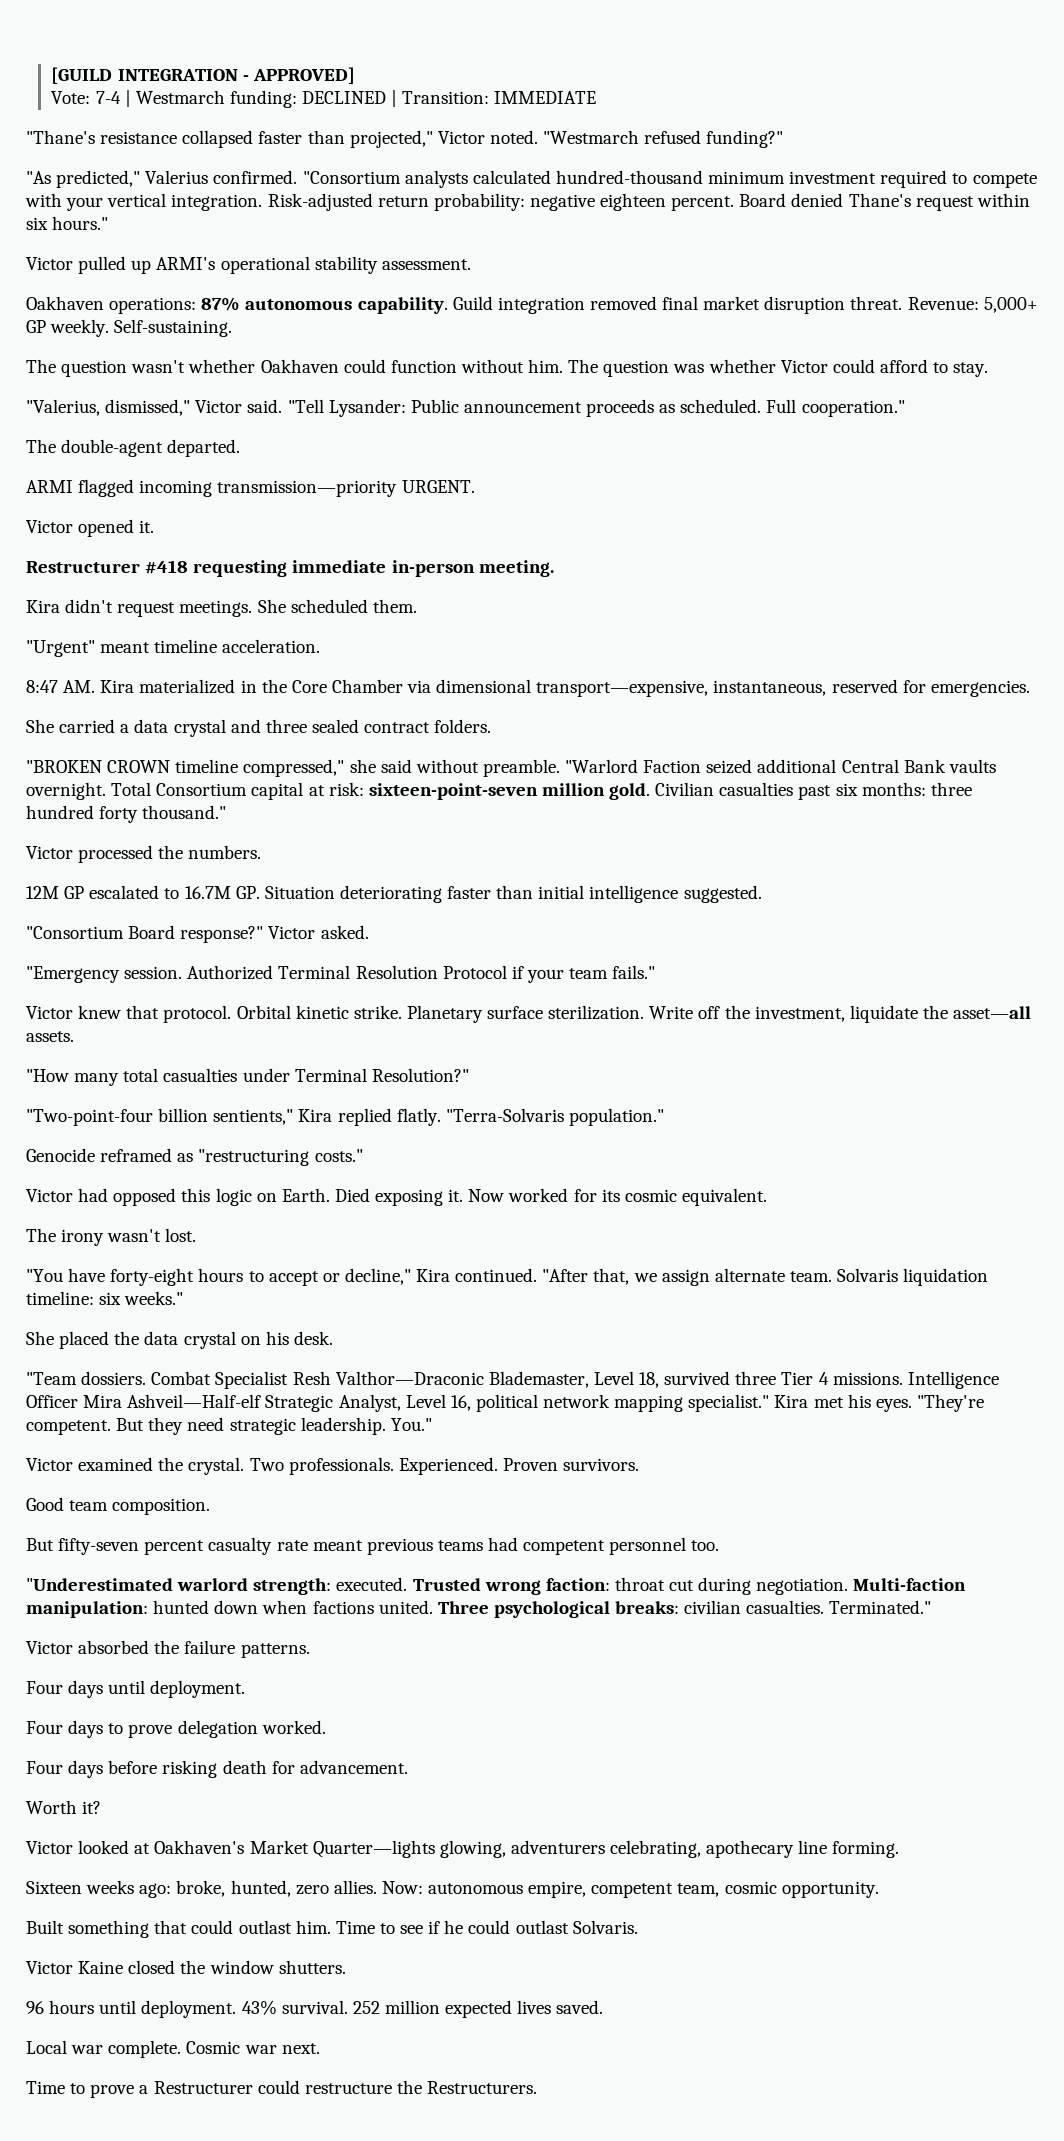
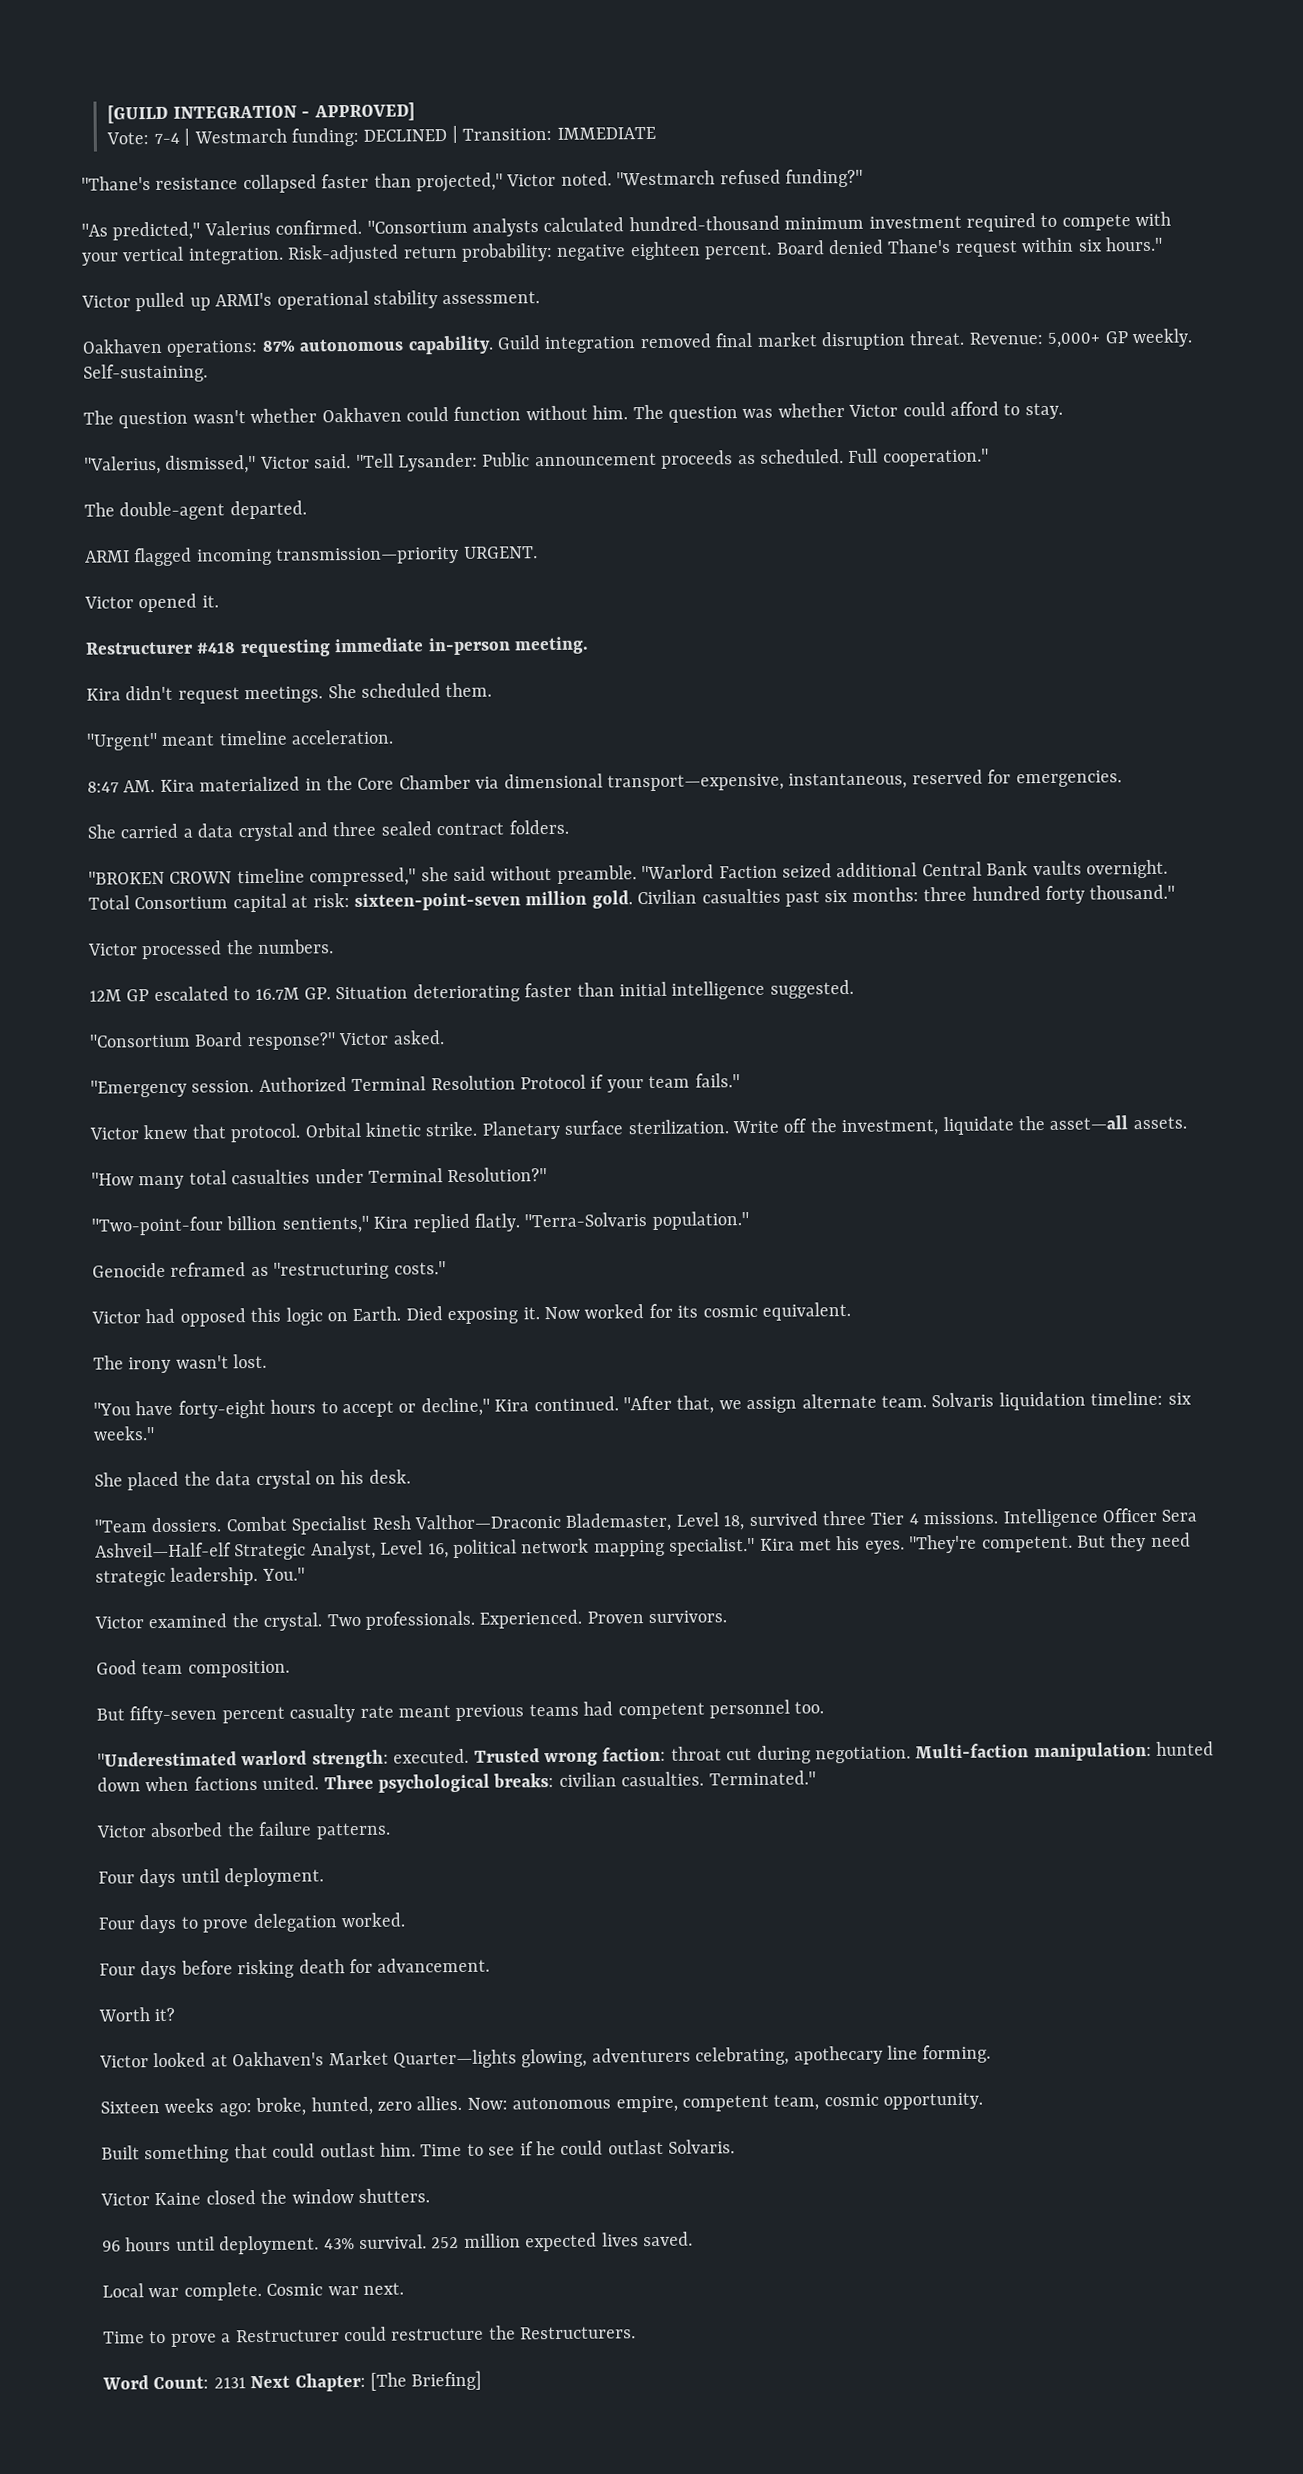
- Intelligence Officer Mira Ashveil—Half-elf Strategic Analyst, Level 16, political network mapping specialist."
+ Intelligence Officer Sera Ashveil—Half-elf Strategic Analyst, Level 16, political network mapping specialist."
+ Word Count: 2131 Next Chapter: [The Briefing]

